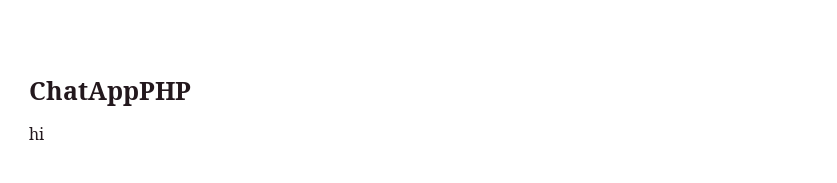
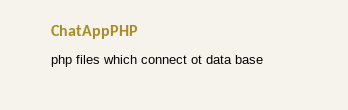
- hi
+ php files which connect ot data base

